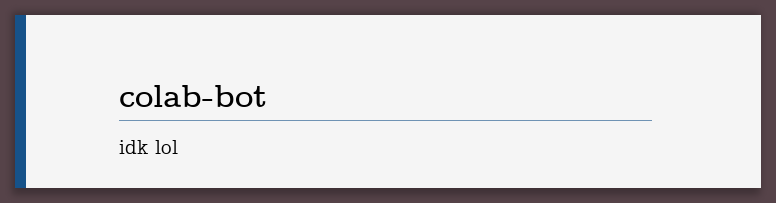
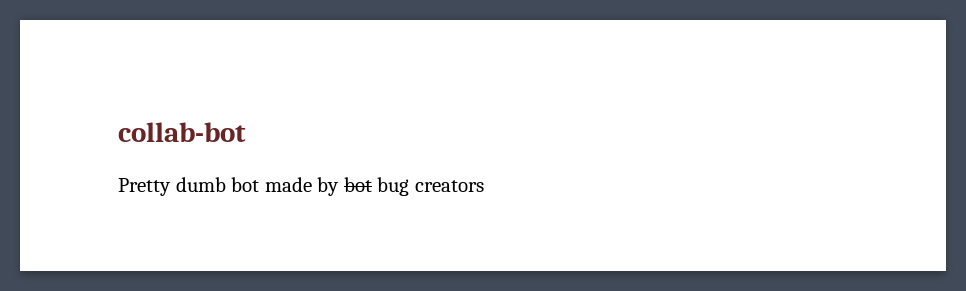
- colab-bot
- idk lol
+ collab-bot
+ Pretty dumb bot made by bot bug creators

